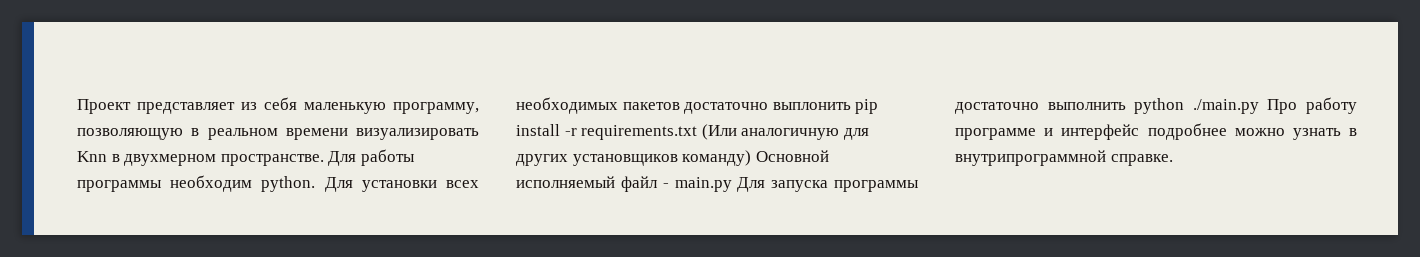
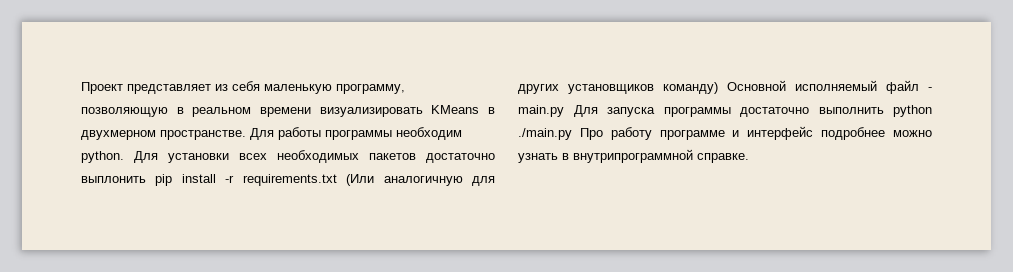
- Проект представляет из себя маленькую программу, позволяющую в реальном времени визуализировать Knn в двухмерном пространстве.
+ Проект представляет из себя маленькую программу, позволяющую в реальном времени визуализировать KMeans в двухмерном пространстве.

